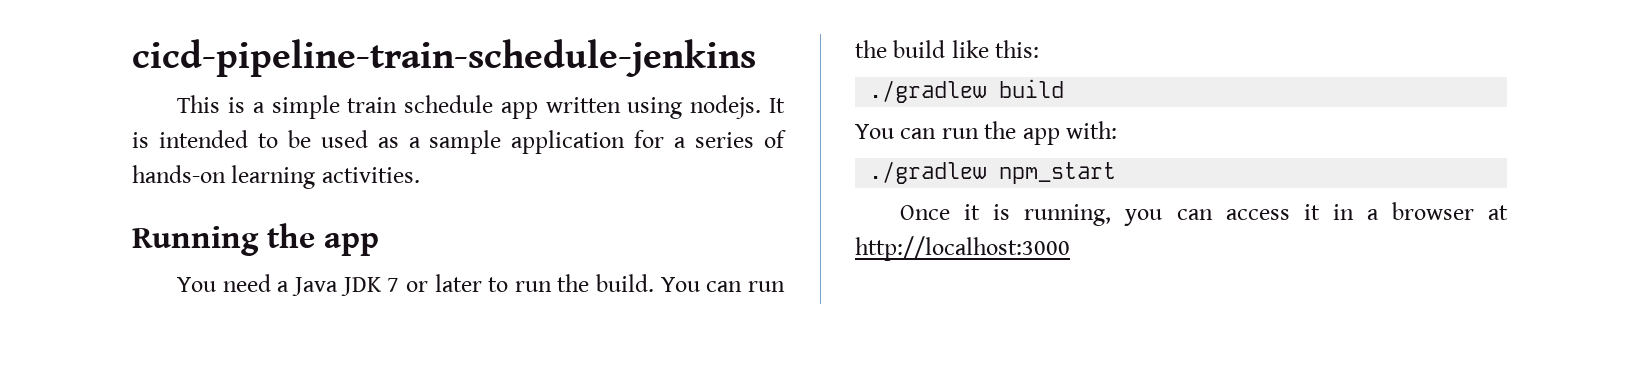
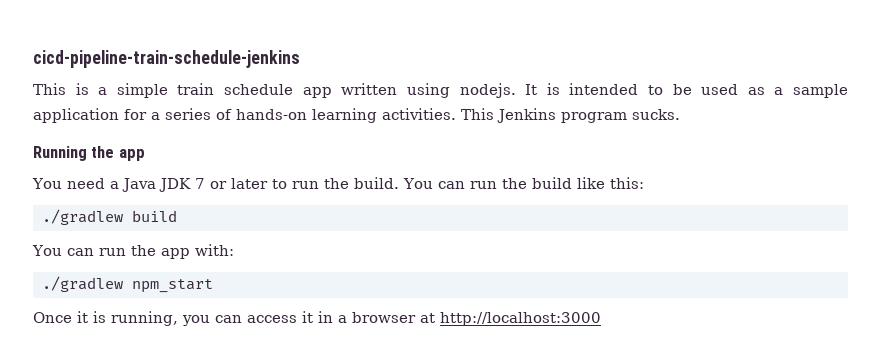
+ This Jenkins program sucks.

